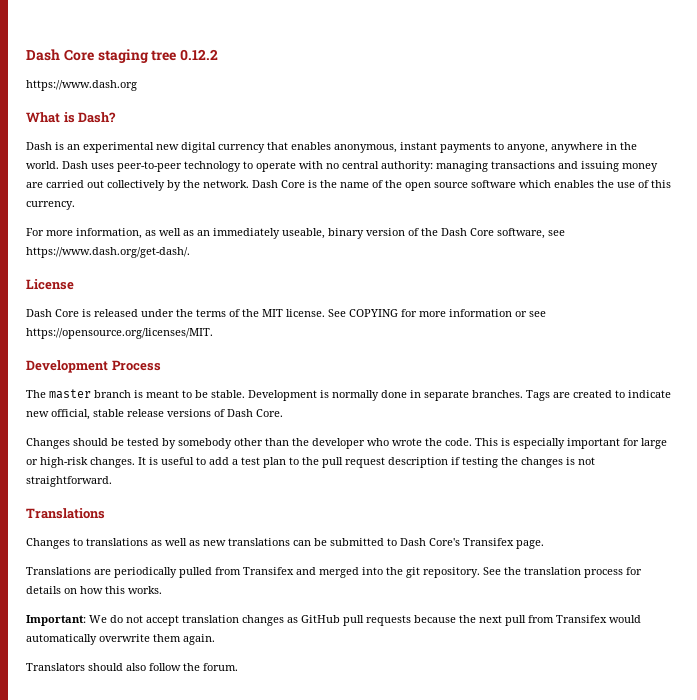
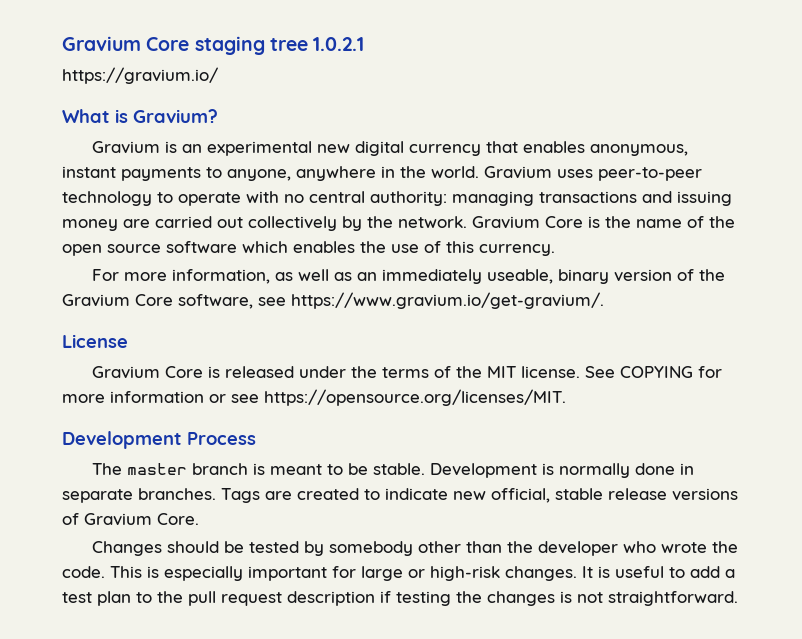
- Dash Core staging tree 0.12.2
- https://www.dash.org
+ Gravium Core staging tree 1.0.2.1
+ https://gravium.io/
- What is Dash?
- Dash is an experimental new digital currency that enables anonymous, instant payments to anyone, anywhere in the world.
+ What is Gravium?
+ Gravium is an experimental new digital currency that enables anonymous, instant payments to anyone, anywhere in the world.
- Dash uses peer-to-peer technology to operate with no central authority: managing transactions and issuing money are carried out collectively by the network.
+ Gravium uses peer-to-peer technology to operate with no central authority: managing transactions and issuing money are carried out collectively by the network.
- Dash Core is the name of the open source software which enables the use of this currency.
+ Gravium Core is the name of the open source software which enables the use of this currency.
- For more information, as well as an immediately useable, binary version of the Dash Core software, see https://www.dash.org/get-dash/.
+ For more information, as well as an immediately useable, binary version of the Gravium Core software, see https://www.gravium.io/get-gravium/.
- Dash Core is released under the terms of the MIT license.
+ Gravium Core is released under the terms of the MIT license.
- Tags are created to indicate new official, stable release versions of Dash Core.
+ Tags are created to indicate new official, stable release versions of Gravium Core.
  It is useful to add a test plan to the pull request description if testing the changes is not straightforward.
- Translations
- Changes to translations as well as new translations can be submitted to Dash Core's Transifex page.
- Translations are periodically pulled from Transifex and merged into the git repository. See the translation process for details on how this works.
- Important: We do not accept translation changes as GitHub pull requests because the next pull from Transifex would automatically overwrite them again.
- Translators should also follow the forum.

